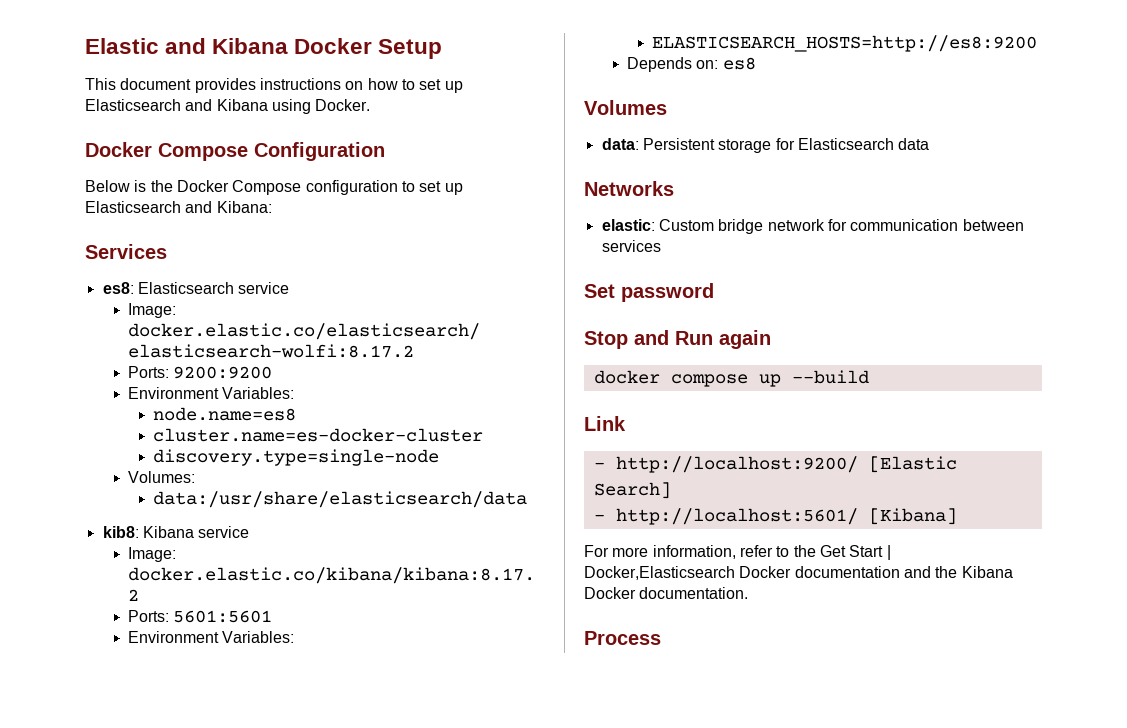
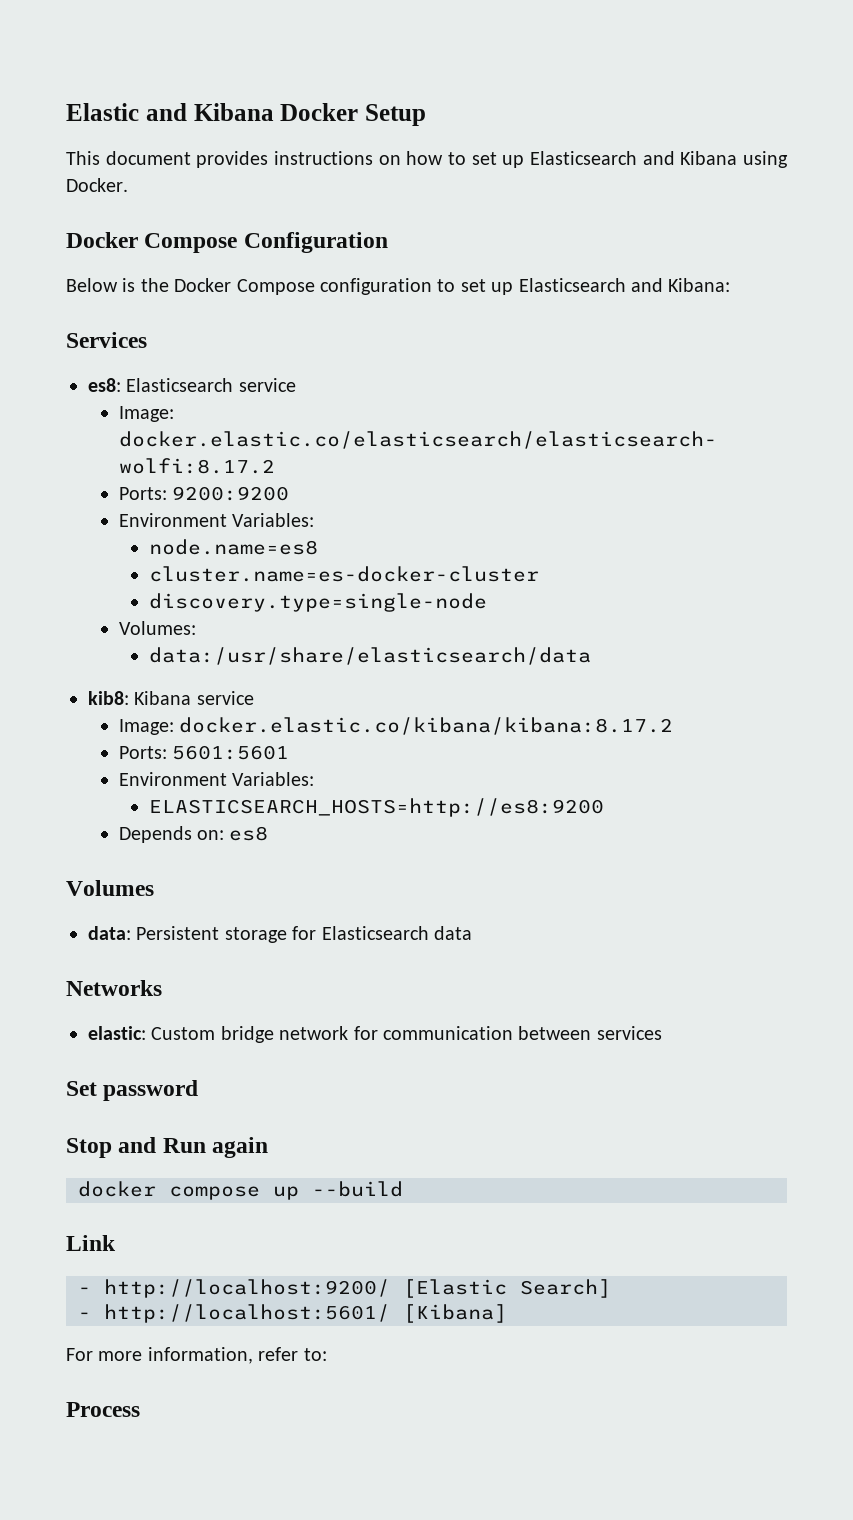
- For more information, refer to the Get Start | Docker,Elasticsearch Docker documentation and the Kibana Docker documentation.
+ For more information, refer to:

